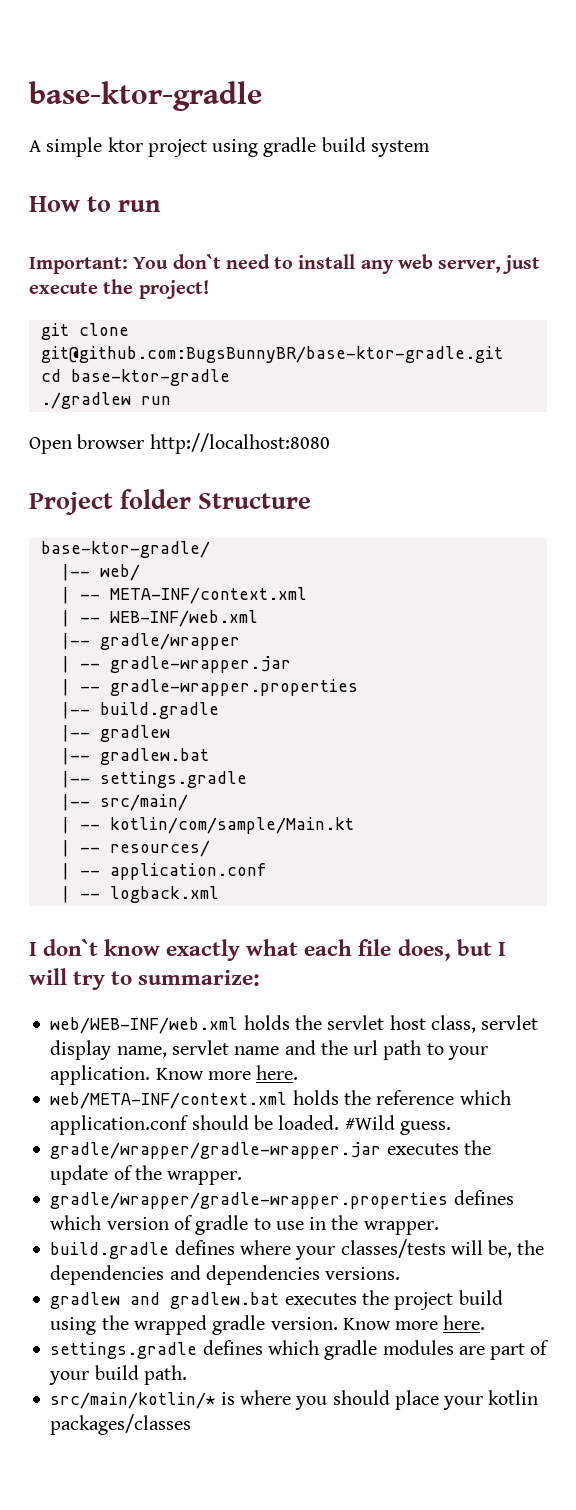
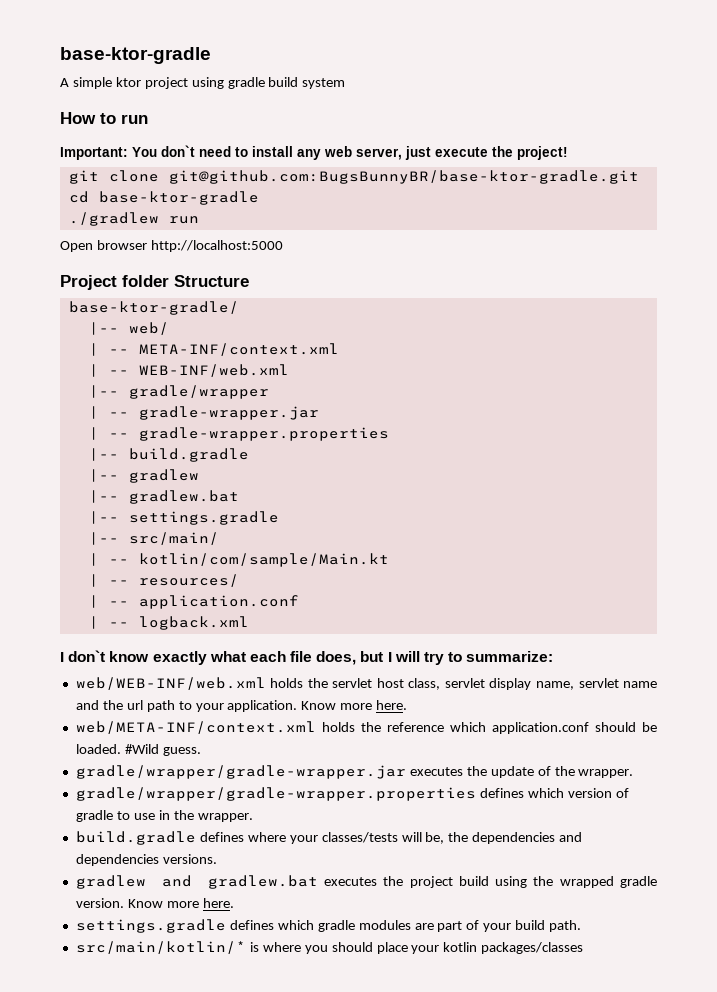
- Open browser http://localhost:8080
+ Open browser http://localhost:5000

